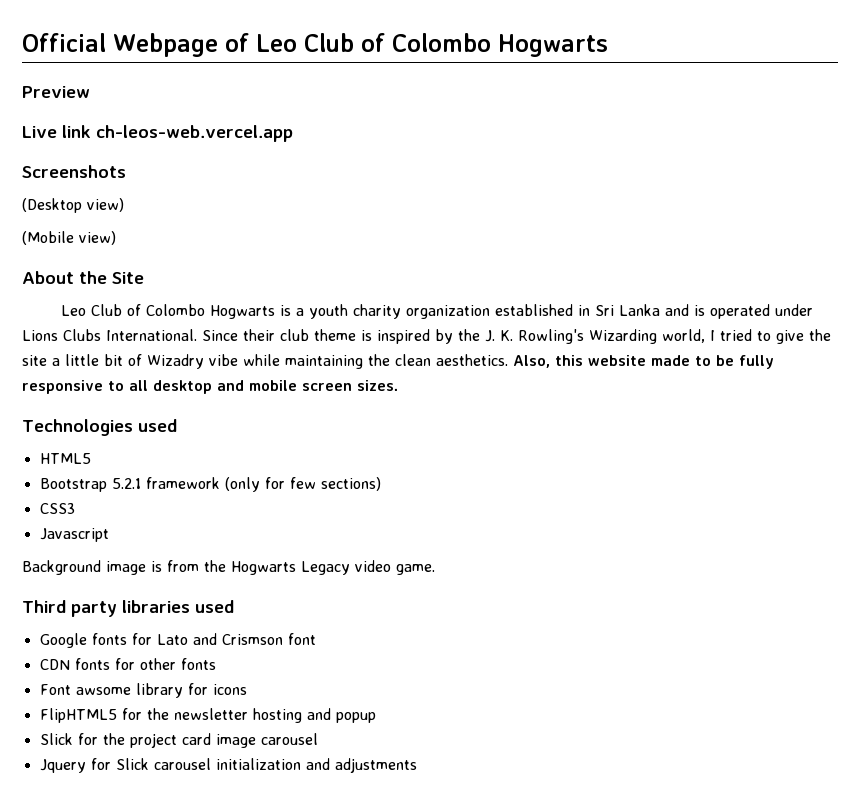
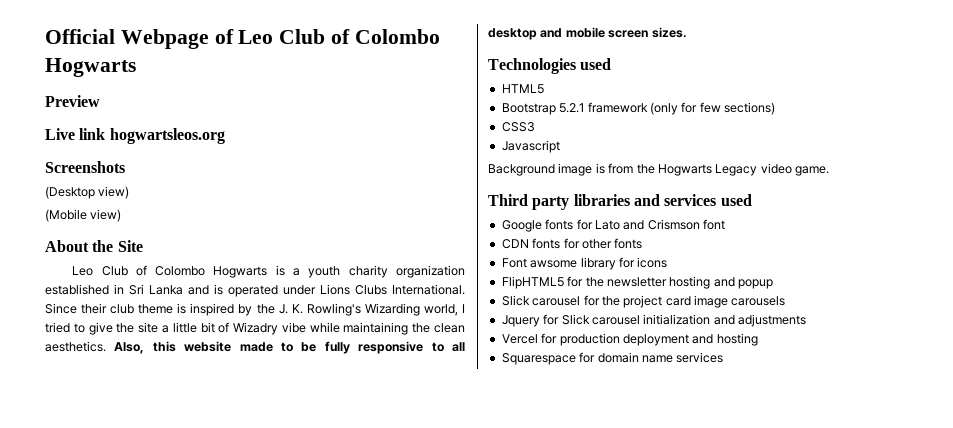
- Live link ch-leos-web.vercel.app
+ Live link hogwartsleos.org
- Third party libraries used
+ Third party libraries and services used
- Slick for the project card image carousel
+ Slick carousel for the project card image carousels
+ Vercel for production deployment and hosting
+ Squarespace for domain name services

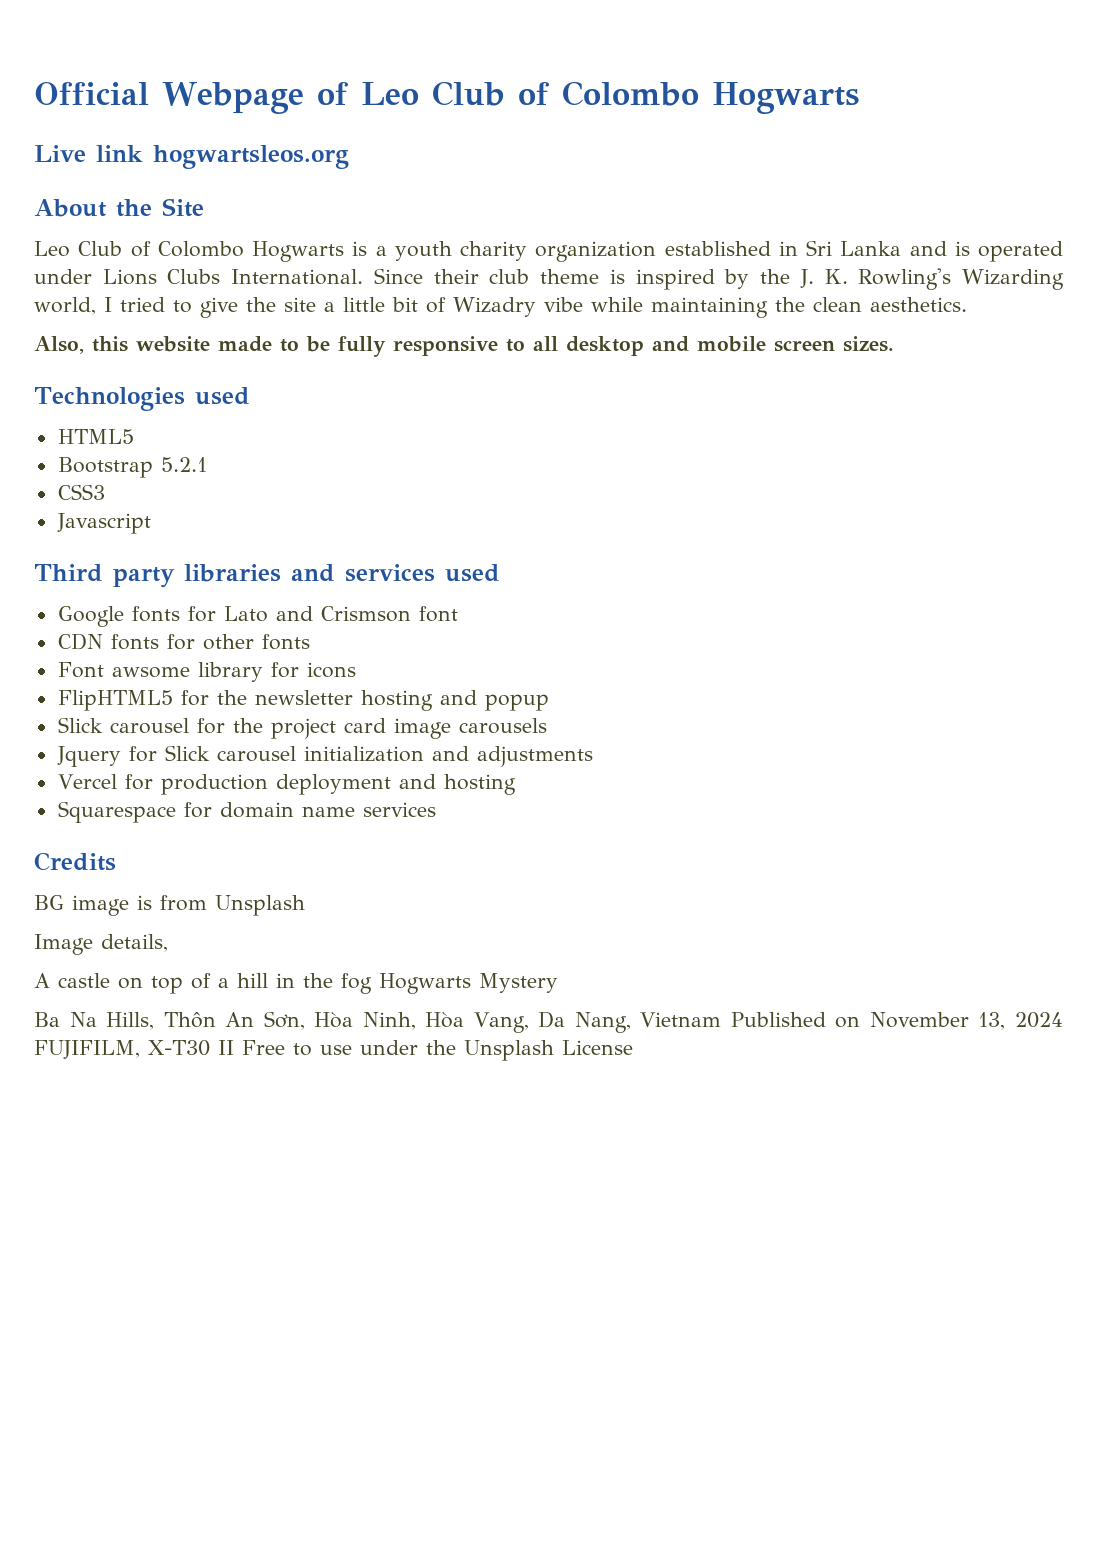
- Preview
- Screenshots
- (Desktop view)
- (Mobile view)
- Since their club theme is inspired by the J. K. Rowling's Wizarding world, I tried to give the site a little bit of Wizadry vibe while maintaining the clean aesthetics. Also, this website made to be fully responsive to all desktop and mobile screen sizes.
+ Since their club theme is inspired by the J. K. Rowling's Wizarding world, I tried to give the site a little bit of Wizadry vibe while maintaining the clean aesthetics.
+ Also, this website made to be fully responsive to all desktop and mobile screen sizes.
- Bootstrap 5.2.1 framework (only for few sections)
+ Bootstrap 5.2.1
  CSS3
  Javascript
- Background image is from the Hogwarts Legacy video game.
+ Credits
+ BG image is from Unsplash
+ Image details,
+ A castle on top of a hill in the fog Hogwarts Mystery
+ Ba Na Hills, Thôn An Sơn, Hòa Ninh, Hòa Vang, Da Nang, Vietnam Published on November 13, 2024 FUJIFILM, X-T30 II Free to use under the Unsplash License

